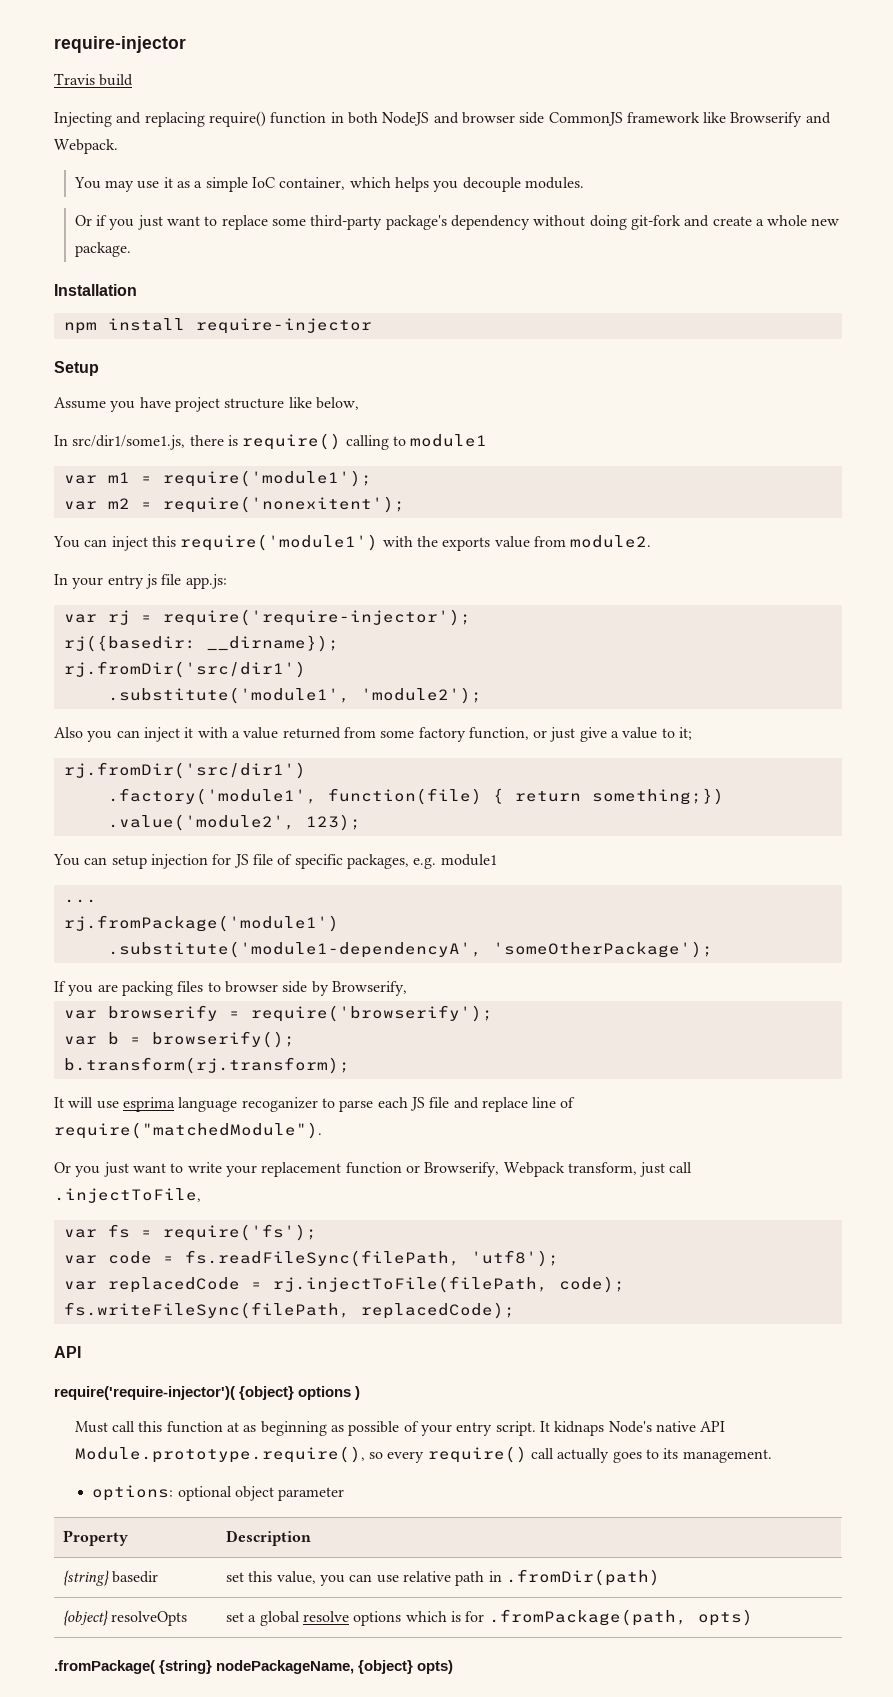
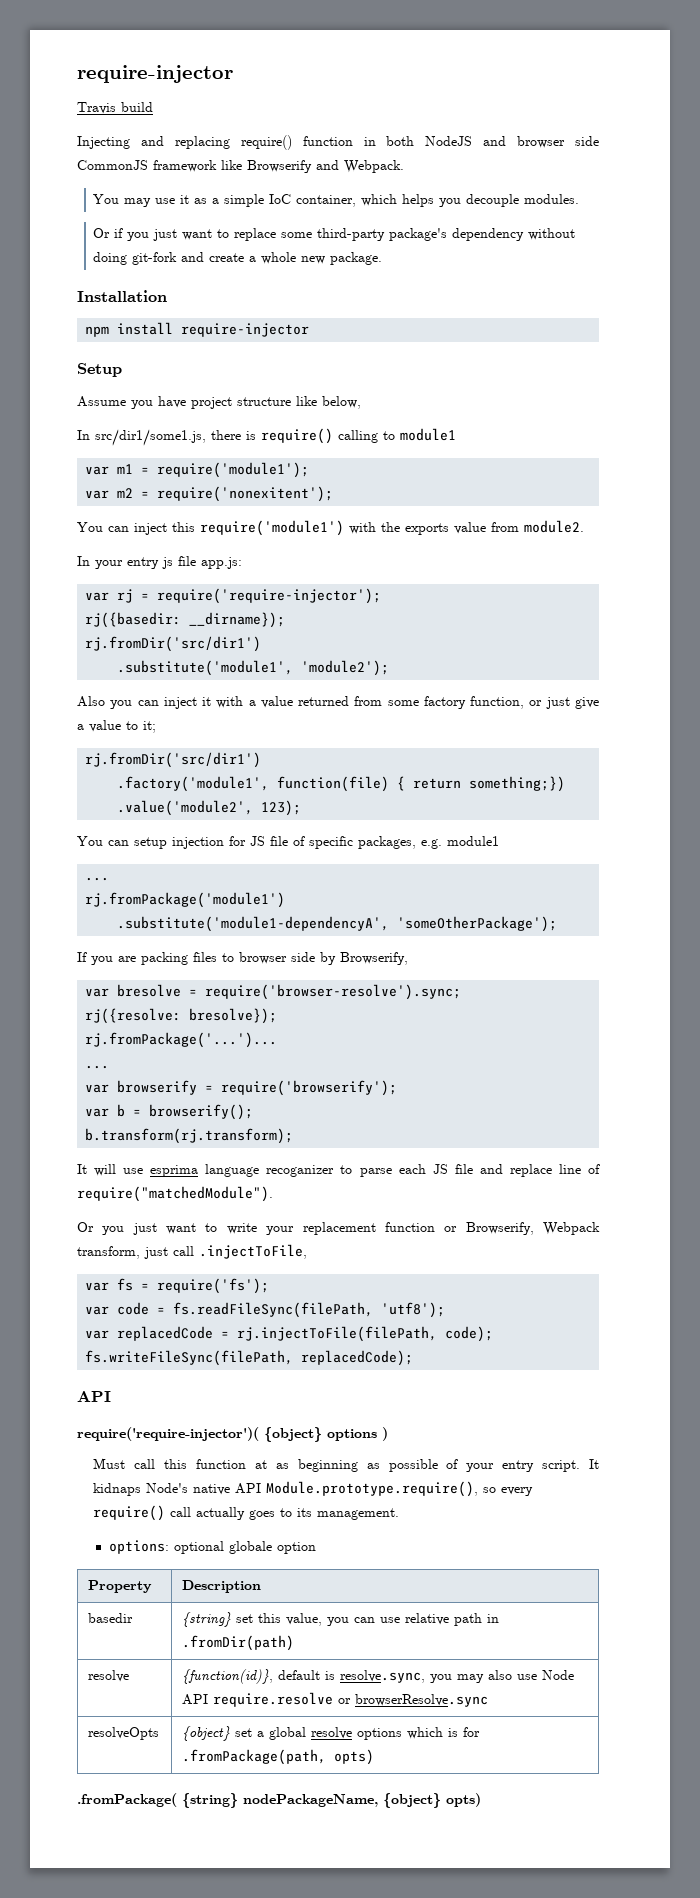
+ var bresolve = require('browser-resolve').sync;
+ rj({resolve: bresolve});
+ rj.fromPackage('...')...
+ ...
- options: optional object parameter
+ options: optional globale option
- {string} basedir | set this value, you can use relative path in .fromDir(path)
+ basedir | {string} set this value, you can use relative path in .fromDir(path)
- {object} resolveOpts | set a global resolve options which is for .fromPackage(path, opts)
+ resolve | {function(id)}, default is resolve.sync, you may also use Node API require.resolve or browserResolve.sync
+ resolveOpts | {object} set a global resolve options which is for .fromPackage(path, opts)

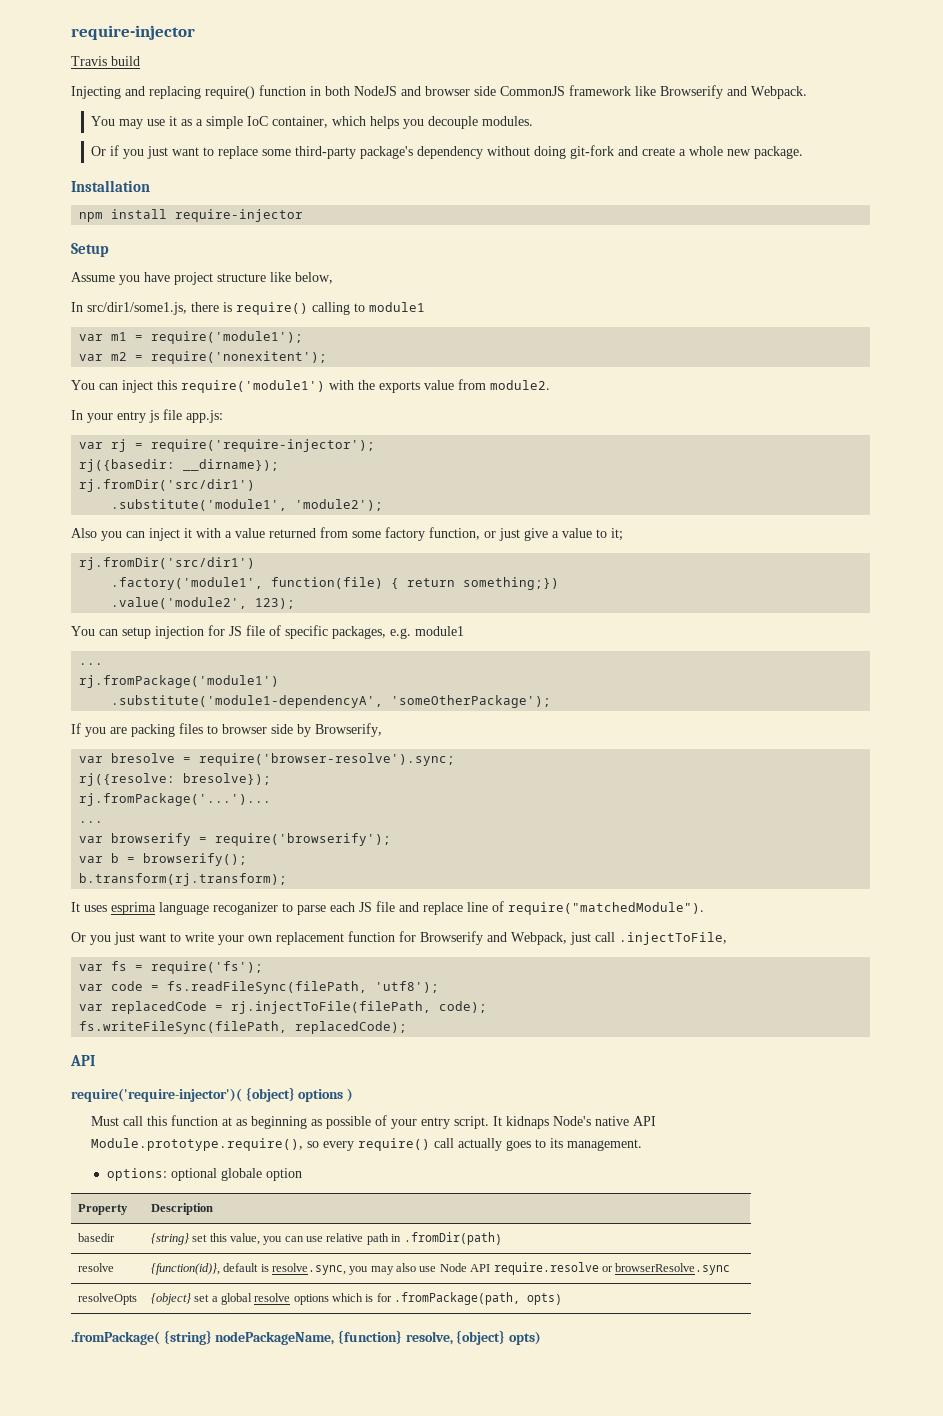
- It will use esprima language recoganizer to parse each JS file and replace line of require("matchedModule").
+ It uses esprima language recoganizer to parse each JS file and replace line of require("matchedModule").
- Or you just want to write your replacement function or Browserify, Webpack transform, just call .injectToFile,
+ Or you just want to write your own replacement function for Browserify and Webpack, just call .injectToFile,
- .fromPackage( {string} nodePackageName, {object} opts)
+ .fromPackage( {string} nodePackageName, {function} resolve, {object} opts)

